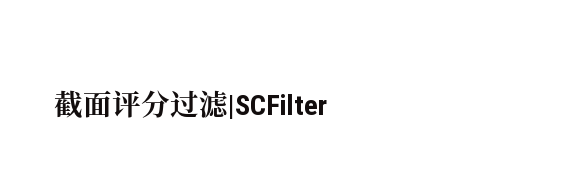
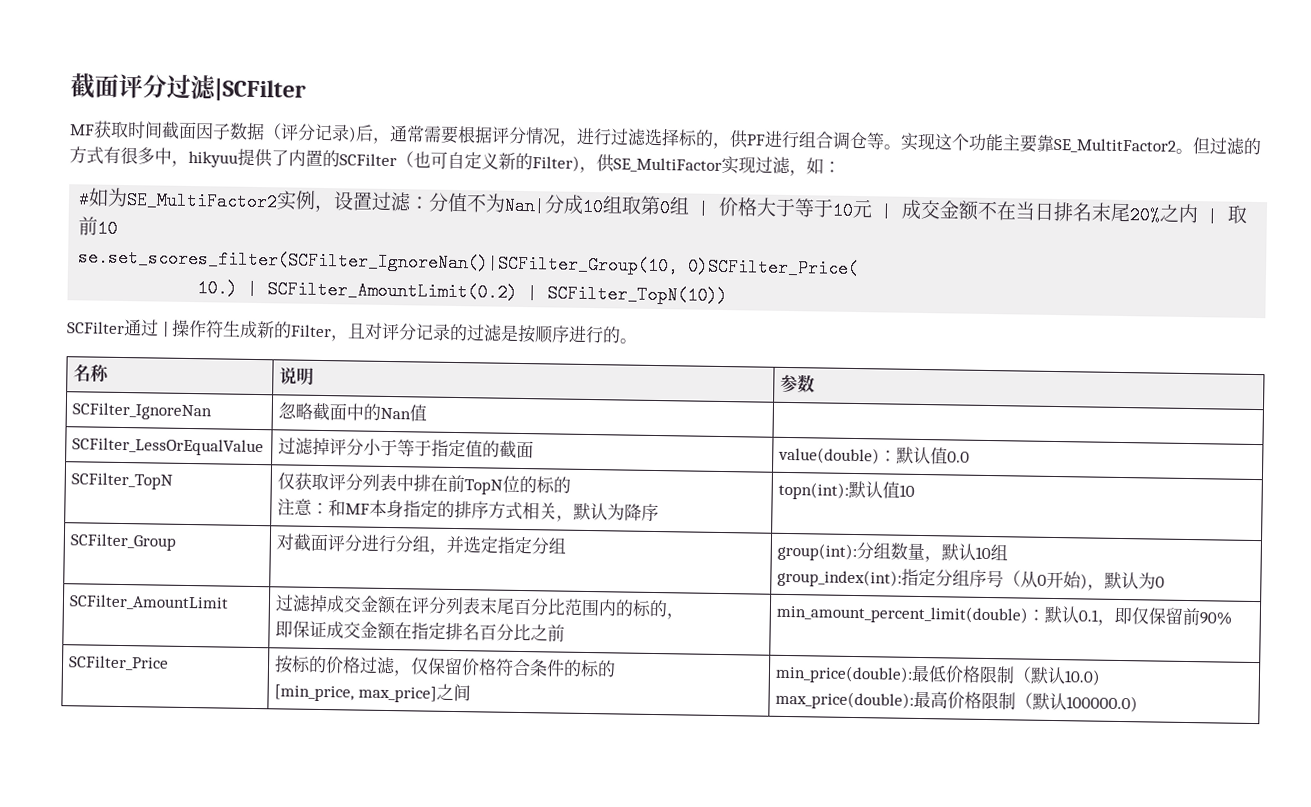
+ MF获取时间截面因子数据（评分记录)后，通常需要根据评分情况，进行过滤选择标的，供PF进行组合调仓等。实现这个功能主要靠SE_MultitFactor2。但过滤的方式有很多中，hikyuu提供了内置的SCFilter（也可自定义新的Filter)，供SE_MultiFactor实现过滤，如：
+ #如为SE_MultiFactor2实例，设置过滤：分值不为Nan|分成10组取第0组 | 价格大于等于10元 | 成交金额不在当日排名末尾20%之内 | 取前10
+ se.set_scores_filter(SCFilter_IgnoreNan()|SCFilter_Group(10, 0)SCFilter_Price(
+ 10.) | SCFilter_AmountLimit(0.2) | SCFilter_TopN(10))
+ SCFilter通过 | 操作符生成新的Filter，且对评分记录的过滤是按顺序进行的。
+ 名称 | 说明 | 参数
+ SCFilter_IgnoreNan | 忽略截面中的Nan值 |
+ SCFilter_LessOrEqualValue | 过滤掉评分小于等于指定值的截面 | value(double)：默认值0.0
+ SCFilter_TopN | 仅获取评分列表中排在前TopN位的标的
+ 注意：和MF本身指定的排序方式相关，默认为降序 | topn(int):默认值10
+ SCFilter_Group | 对截面评分进行分组，并选定指定分组 | group(int):分组数量，默认10组
+ group_index(int):指定分组序号（从0开始)，默认为0
+ SCFilter_AmountLimit | 过滤掉成交金额在评分列表末尾百分比范围内的标的，
+ 即保证成交金额在指定排名百分比之前 | min_amount_percent_limit(double)：默认0.1，即仅保留前90%
+ SCFilter_Price | 按标的价格过滤，仅保留价格符合条件的标的
+ [min_price, max_price]之间 | min_price(double):最低价格限制（默认10.0)
+ max_price(double):最高价格限制（默认100000.0)

